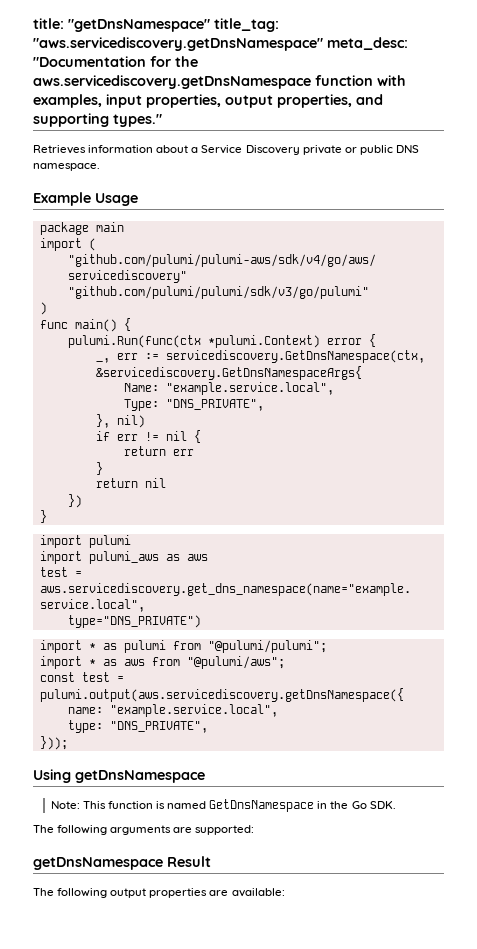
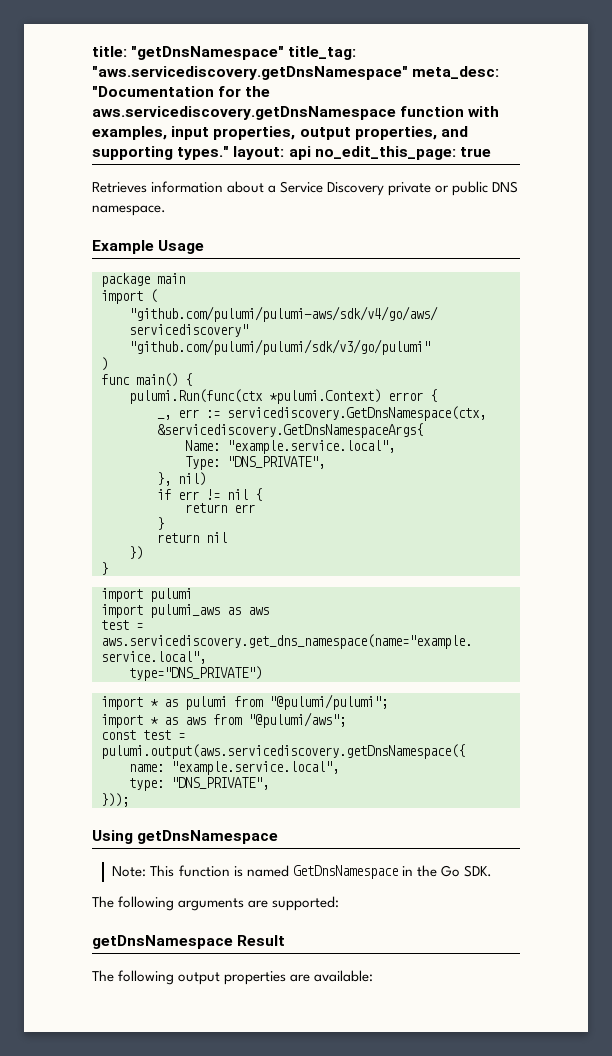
- title: "getDnsNamespace" title_tag: "aws.servicediscovery.getDnsNamespace" meta_desc: "Documentation for the aws.servicediscovery.getDnsNamespace function with examples, input properties, output properties, and supporting types."
+ title: "getDnsNamespace" title_tag: "aws.servicediscovery.getDnsNamespace" meta_desc: "Documentation for the aws.servicediscovery.getDnsNamespace function with examples, input properties, output properties, and supporting types." layout: api no_edit_this_page: true

